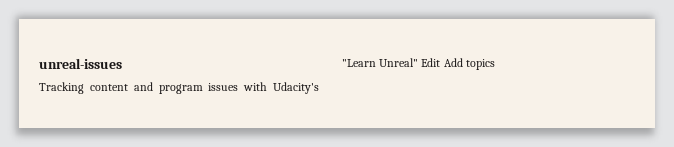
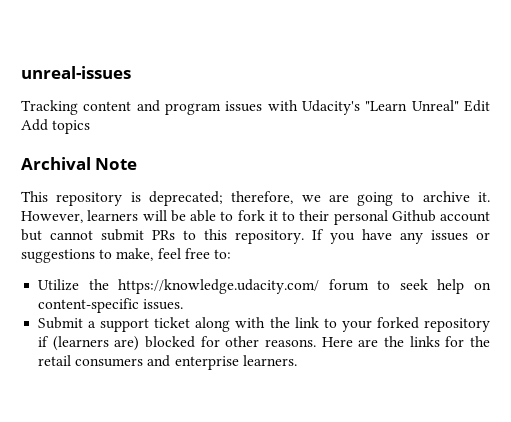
+ Archival Note
+ This repository is deprecated; therefore, we are going to archive it. However, learners will be able to fork it to their personal Github account but cannot submit PRs to this repository. If you have any issues or suggestions to make, feel free to:
+ Utilize the https://knowledge.udacity.com/ forum to seek help on content-specific issues.
+ Submit a support ticket along with the link to your forked repository if (learners are) blocked for other reasons. Here are the links for the retail consumers and enterprise learners.

